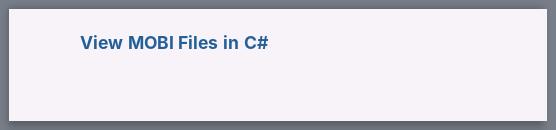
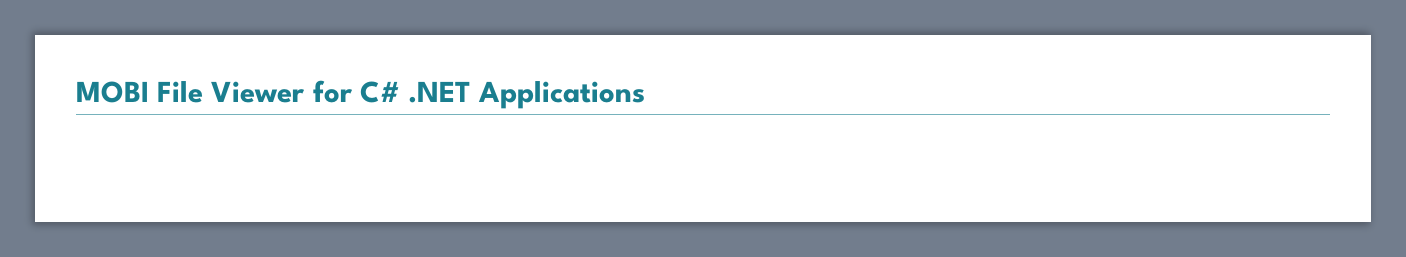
- View MOBI Files in C#
+ MOBI File Viewer for C# .NET Applications

